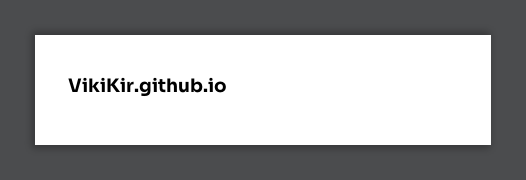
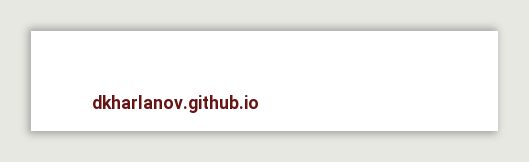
- VikiKir.github.io
+ dkharlanov.github.io

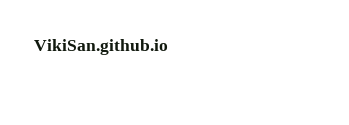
- dkharlanov.github.io
+ VikiSan.github.io

